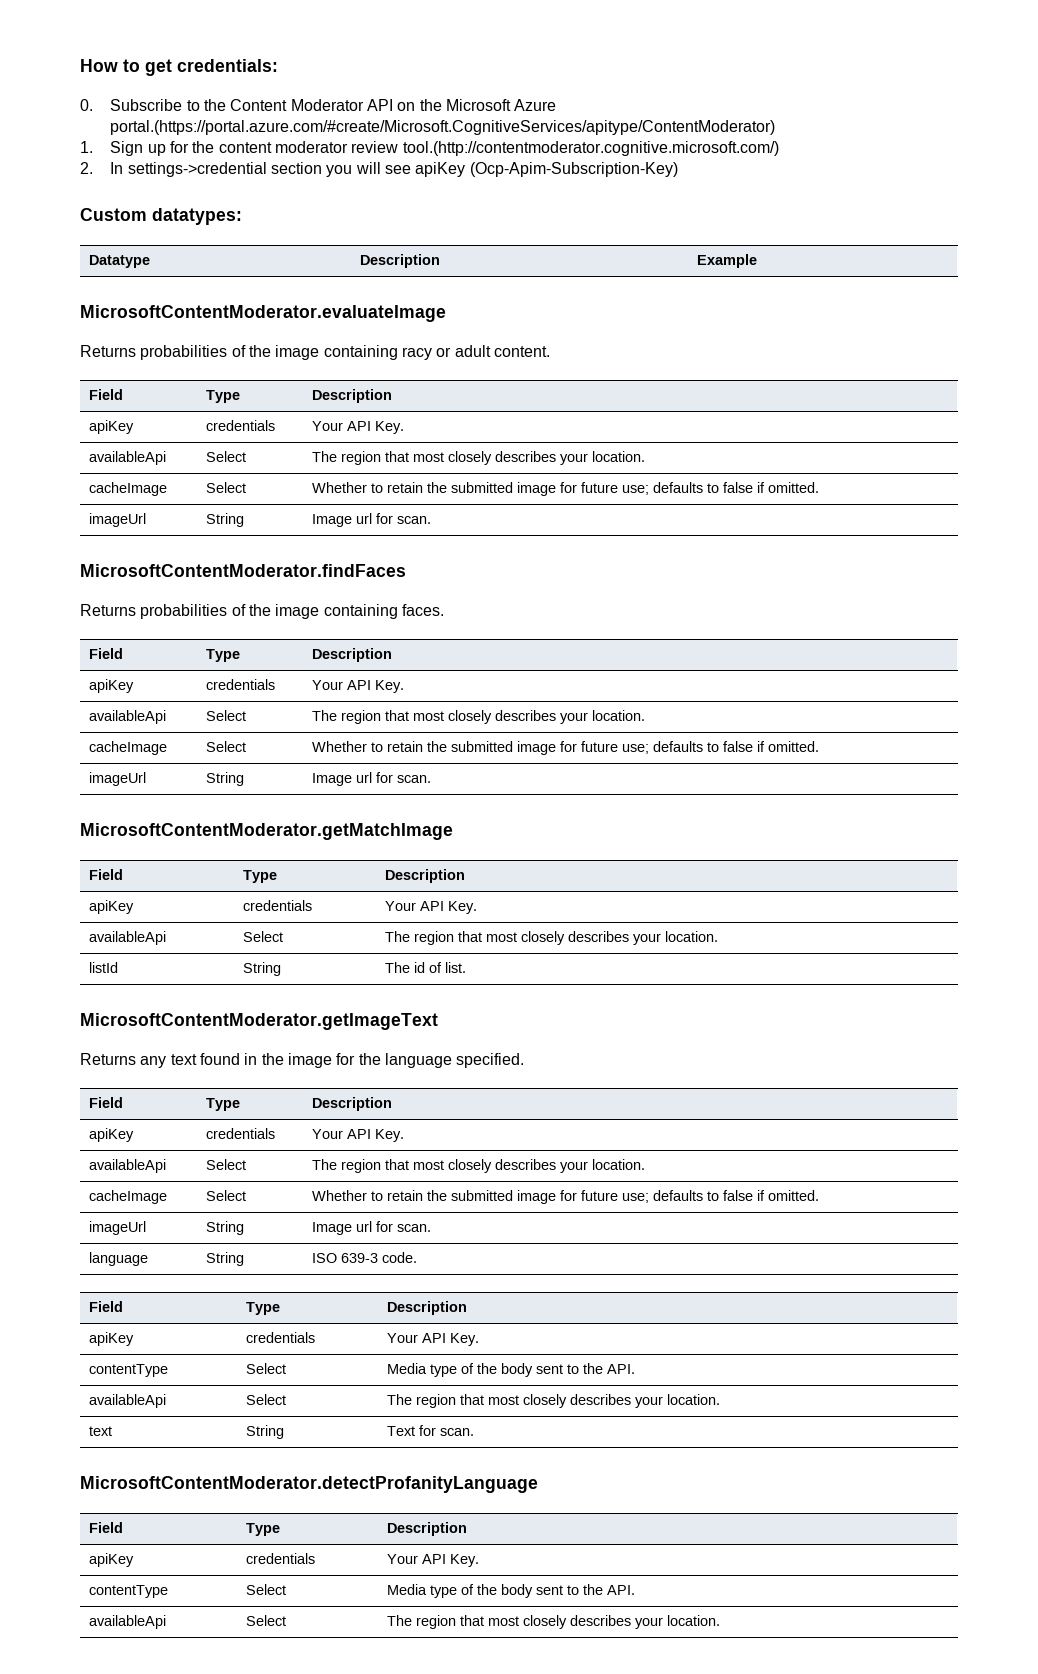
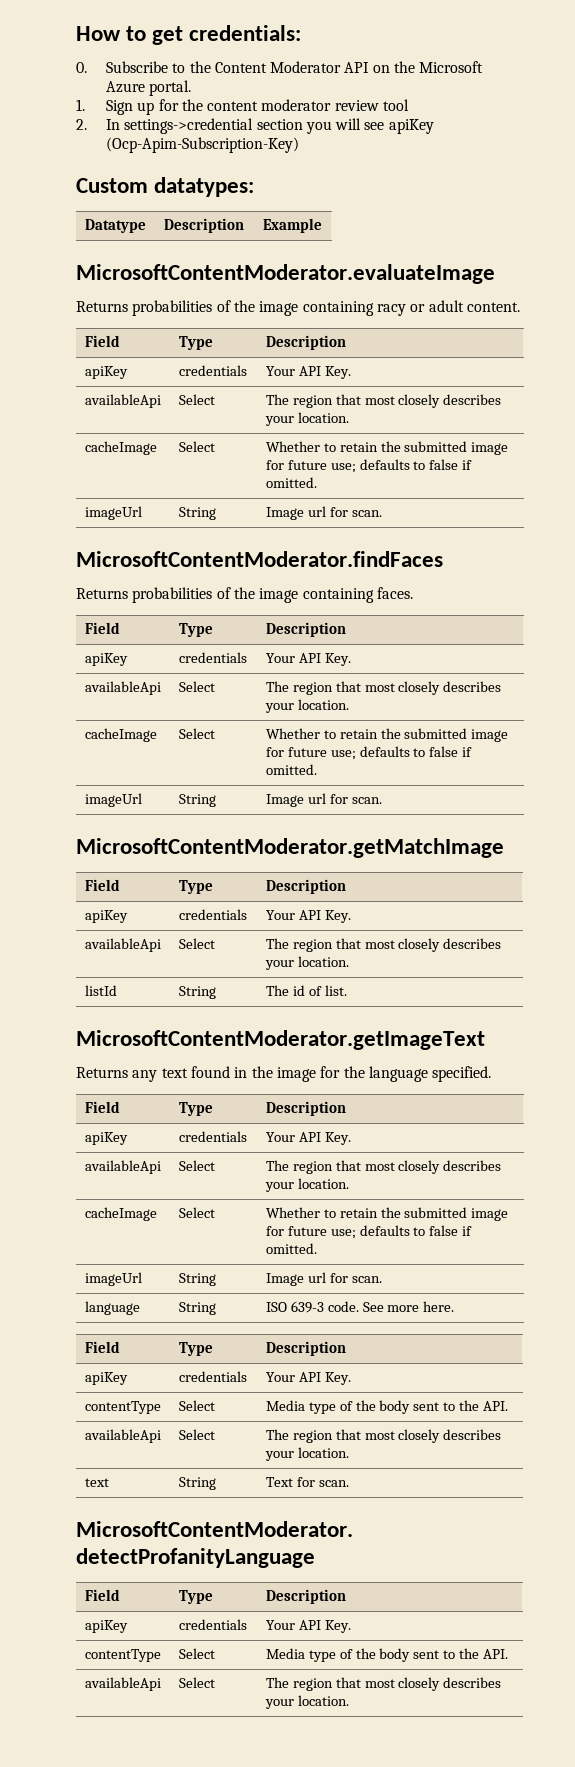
- 0. Subscribe to the Content Moderator API on the Microsoft Azure portal.(https://portal.azure.com/#create/Microsoft.CognitiveServices/apitype/ContentModerator)
+ 0. Subscribe to the Content Moderator API on the Microsoft Azure portal.
- 1. Sign up for the content moderator review tool.(http://contentmoderator.cognitive.microsoft.com/)
+ 1. Sign up for the content moderator review tool
- language | String | ISO 639-3 code.
+ language | String | ISO 639-3 code. See more here.

